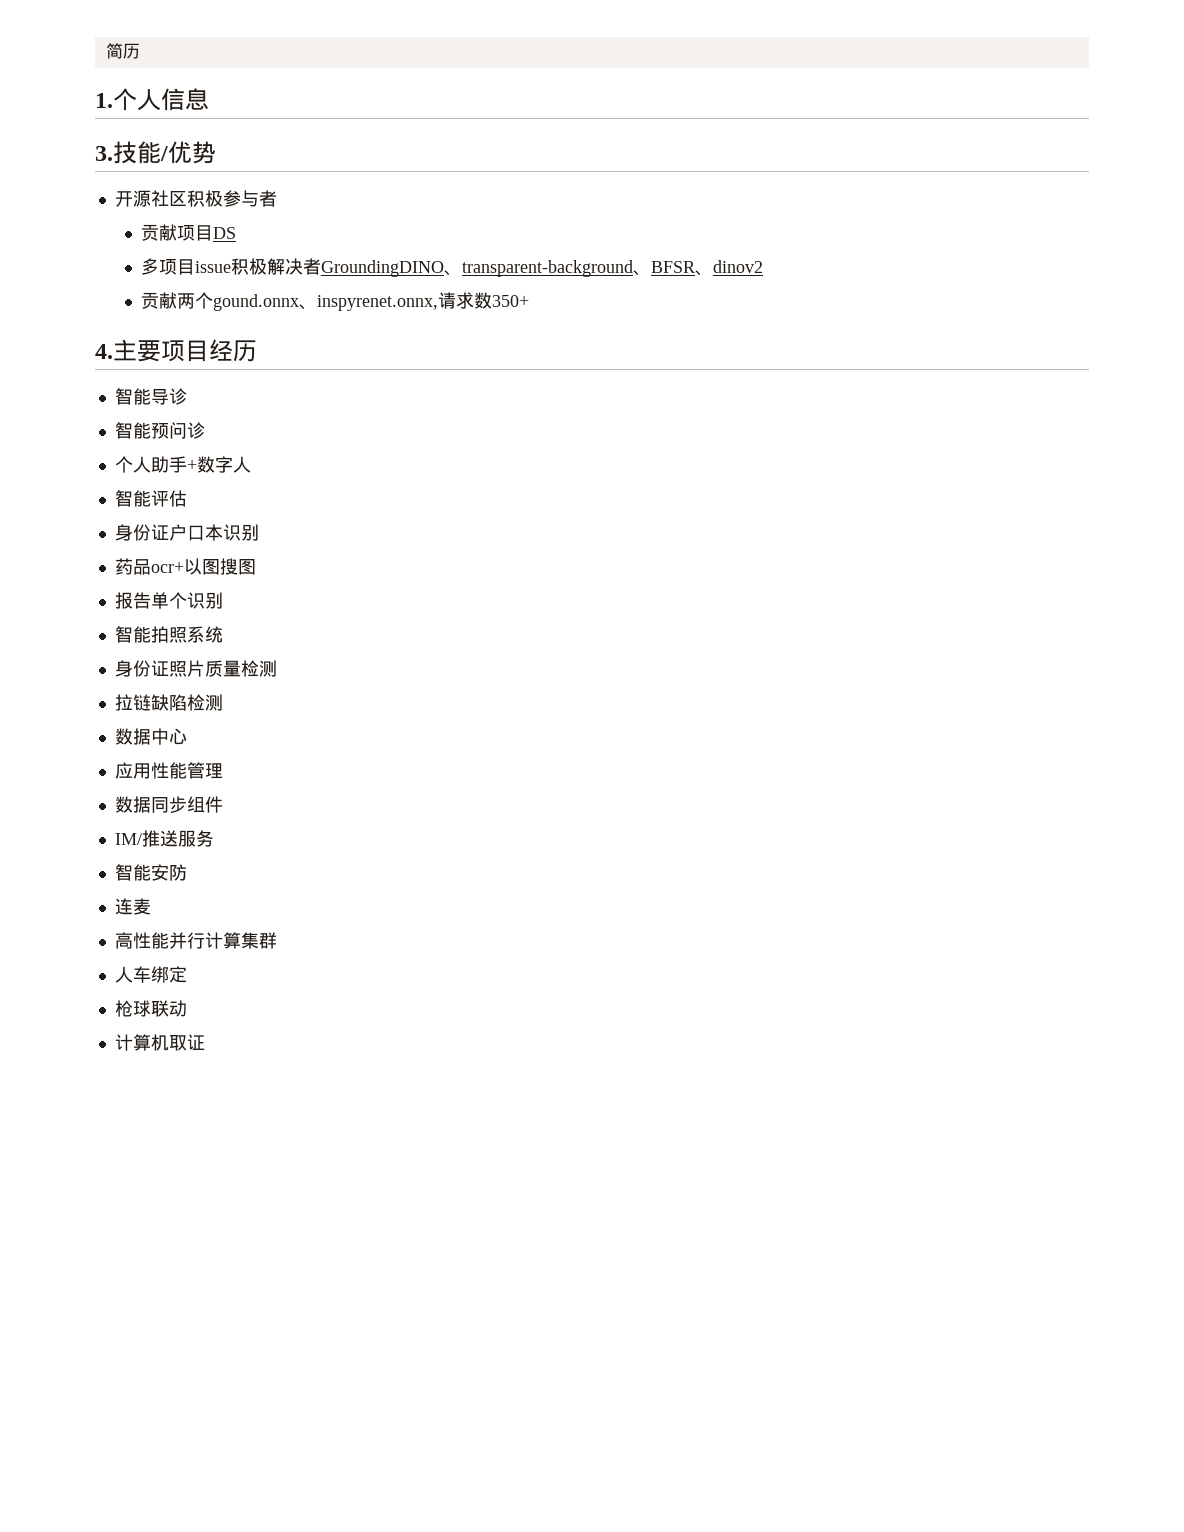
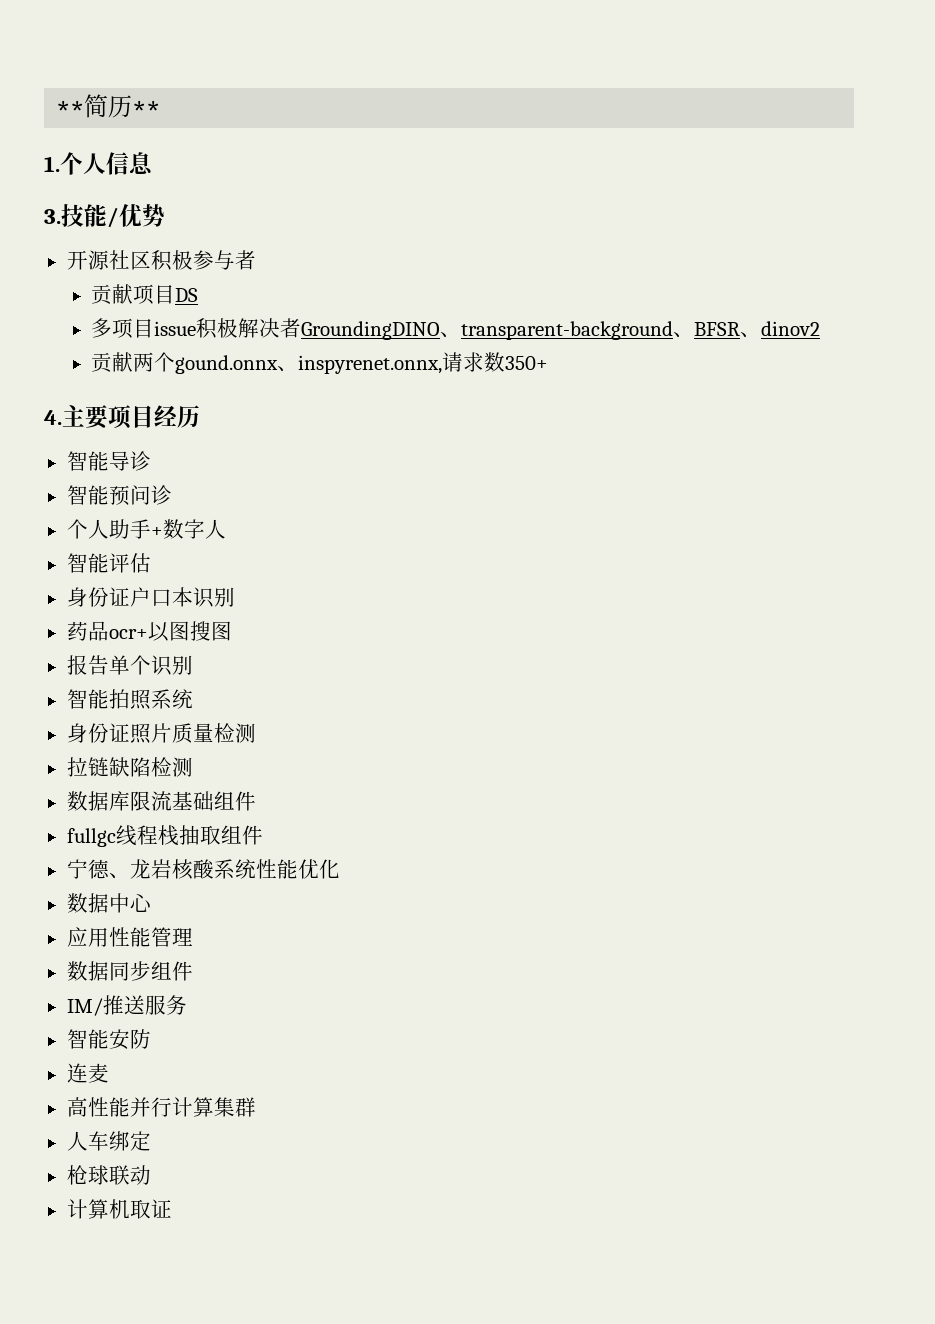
- 简历
+ **简历**
+ 数据库限流基础组件
+ fullgc线程栈抽取组件
+ 宁德、龙岩核酸系统性能优化

